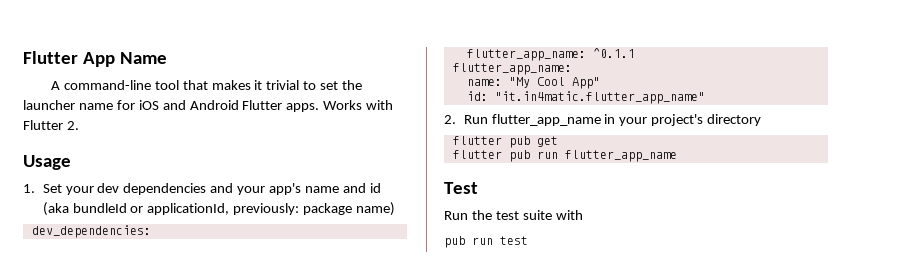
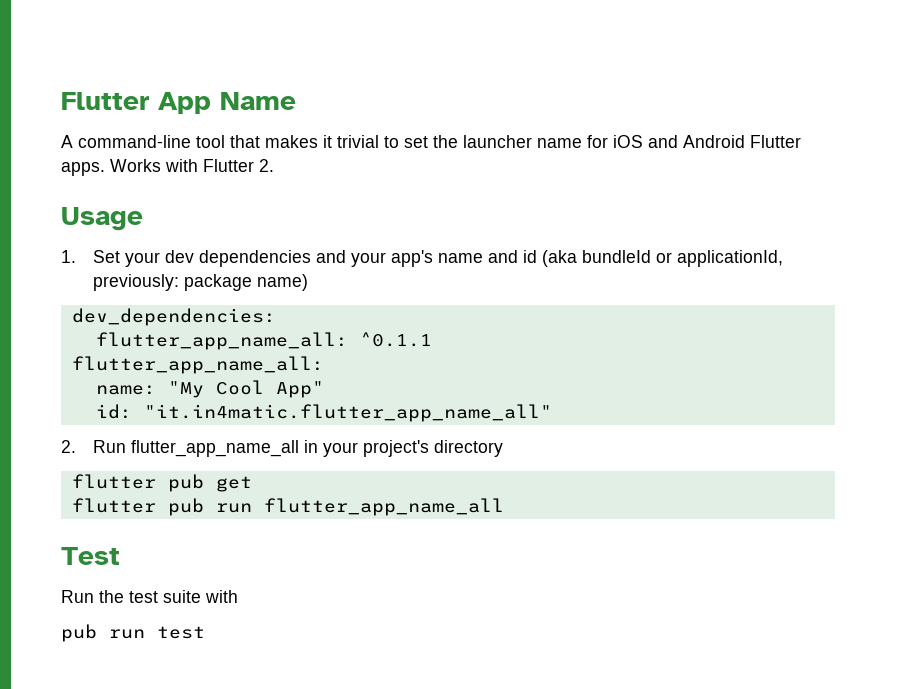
- flutter_app_name: ^0.1.1
- flutter_app_name:
+ flutter_app_name_all: ^0.1.1
+ flutter_app_name_all:
- id: "it.in4matic.flutter_app_name"
+ id: "it.in4matic.flutter_app_name_all"
- 2. Run flutter_app_name in your project's directory
+ 2. Run flutter_app_name_all in your project's directory
- flutter pub run flutter_app_name
+ flutter pub run flutter_app_name_all

